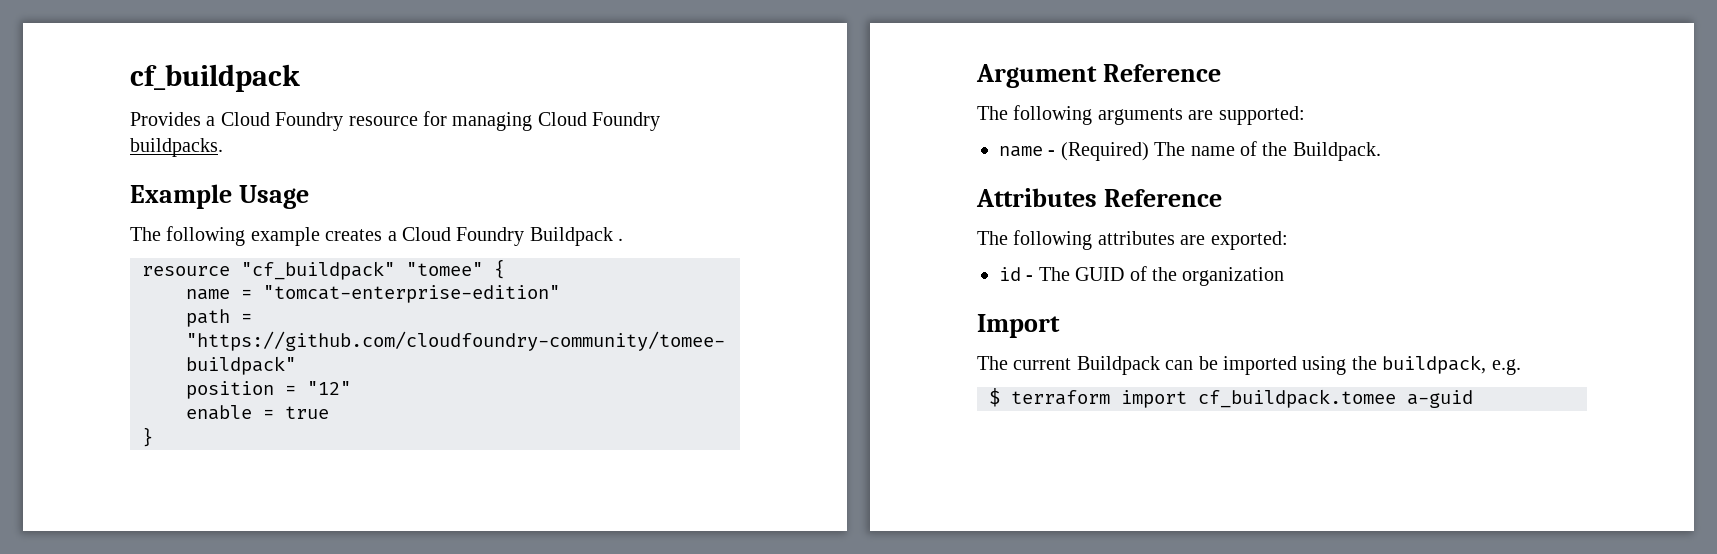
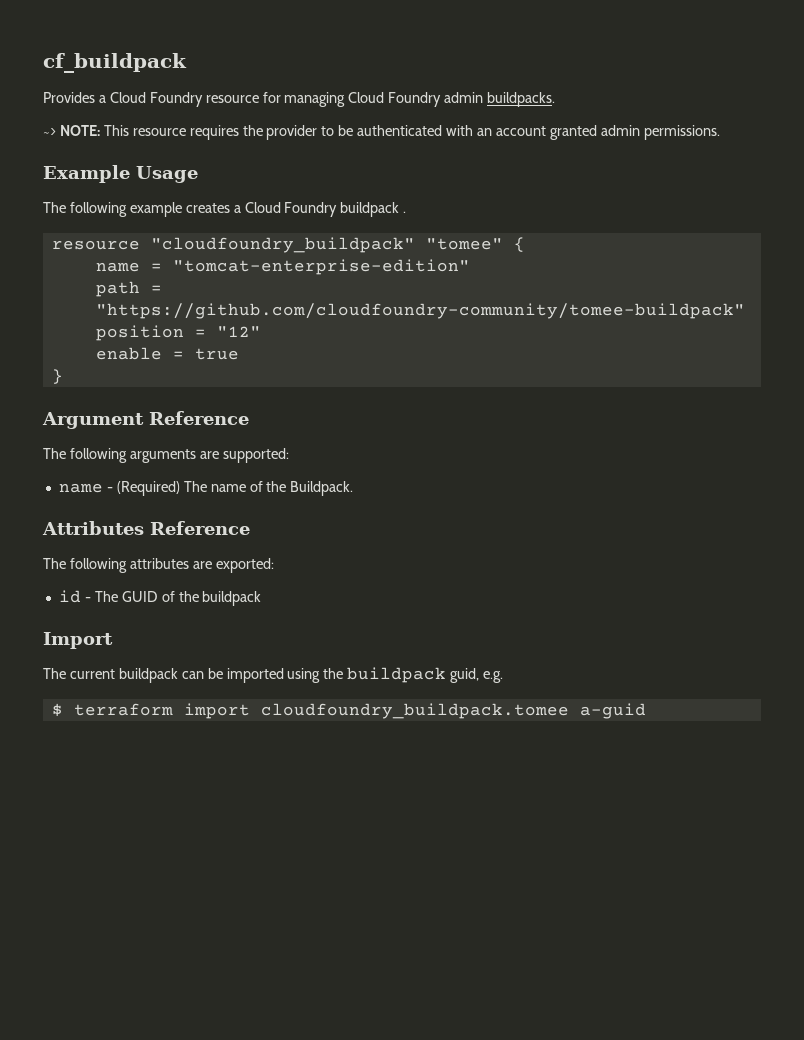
- Provides a Cloud Foundry resource for managing Cloud Foundry buildpacks.
+ Provides a Cloud Foundry resource for managing Cloud Foundry admin buildpacks.
+ ~> NOTE: This resource requires the provider to be authenticated with an account granted admin permissions.
- The following example creates a Cloud Foundry Buildpack .
+ The following example creates a Cloud Foundry buildpack .
- resource "cf_buildpack" "tomee" {
+ resource "cloudfoundry_buildpack" "tomee" {
- id - The GUID of the organization
+ id - The GUID of the buildpack
- The current Buildpack can be imported using the buildpack, e.g.
+ The current buildpack can be imported using the buildpack guid, e.g.
- $ terraform import cf_buildpack.tomee a-guid
+ $ terraform import cloudfoundry_buildpack.tomee a-guid

